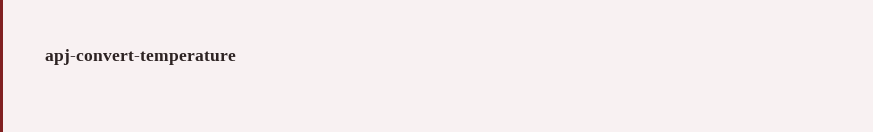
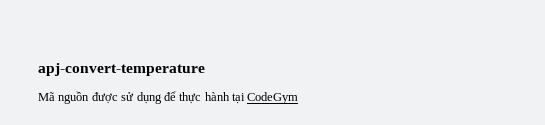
+ Mã nguồn được sử dụng để thực hành tại CodeGym

